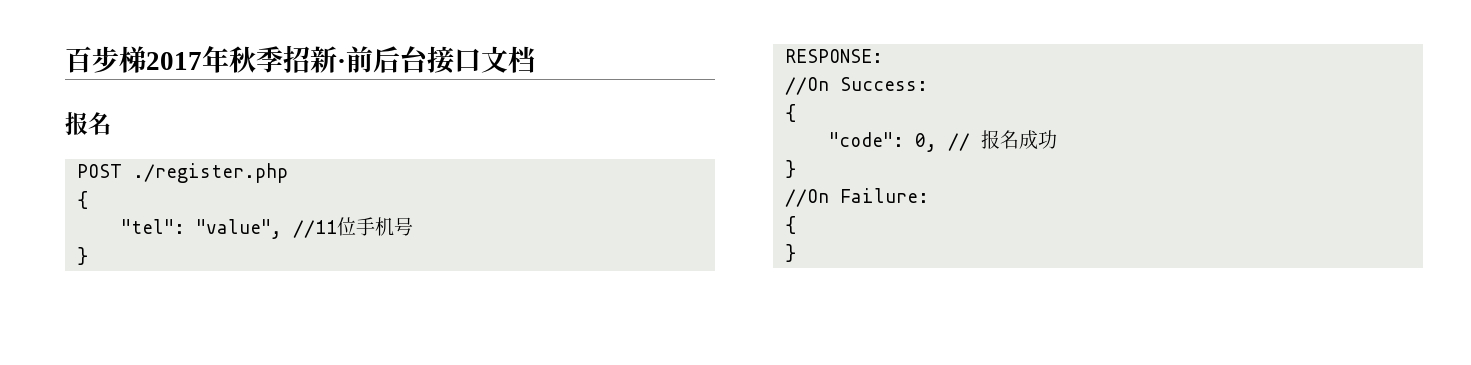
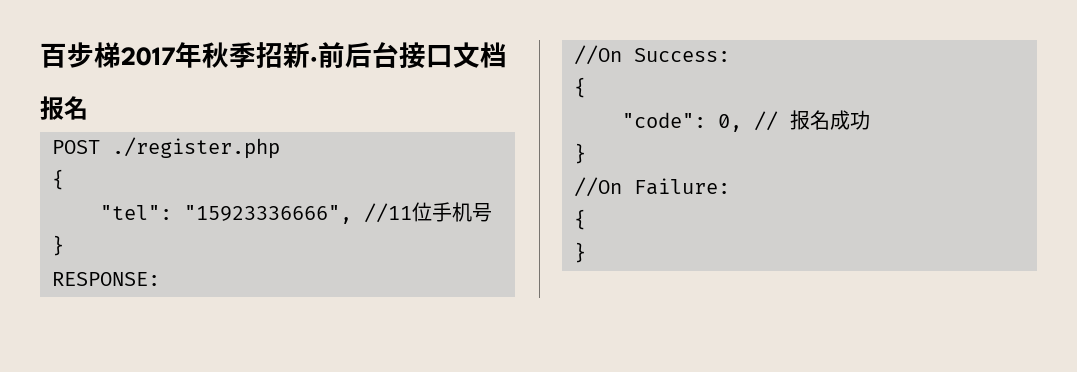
- "tel": "value", //11位手机号
+ "tel": "15923336666", //11位手机号

